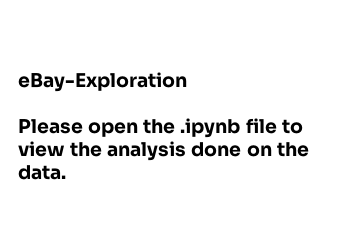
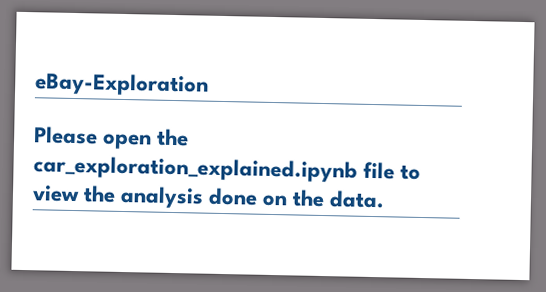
- Please open the .ipynb file to view the analysis done on the data.
+ Please open the car_exploration_explained.ipynb file to view the analysis done on the data.

